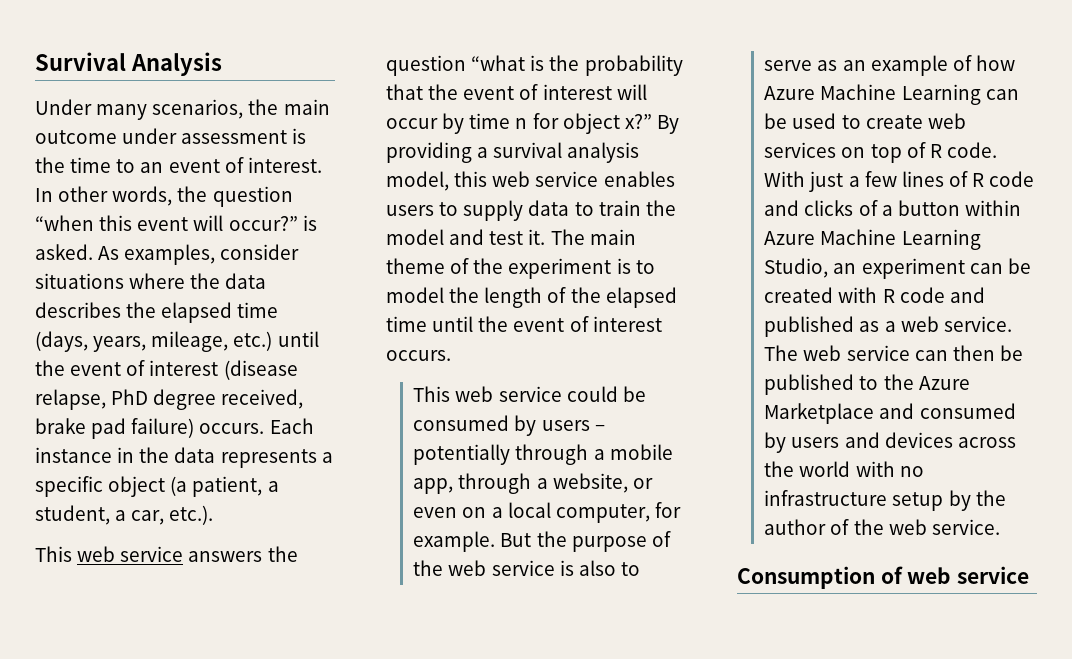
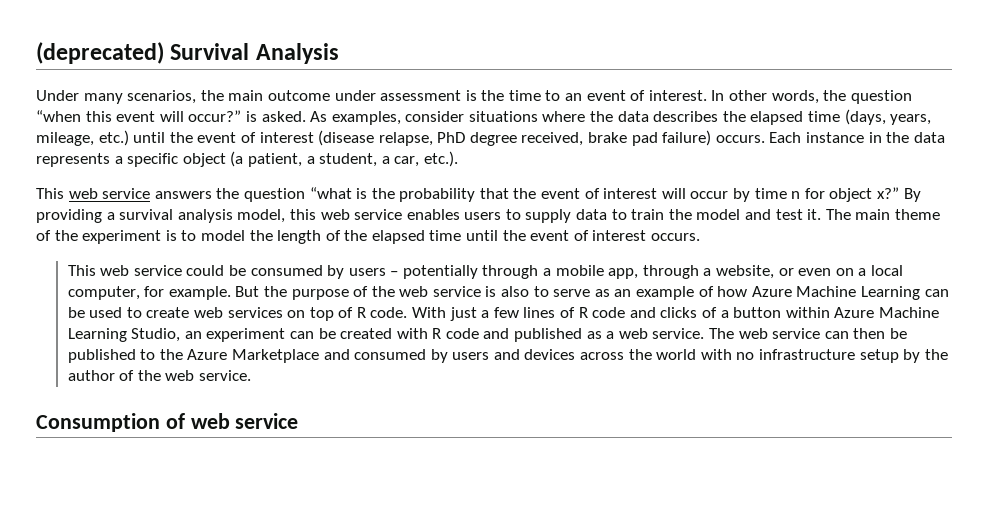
- Survival Analysis
+ (deprecated) Survival Analysis

